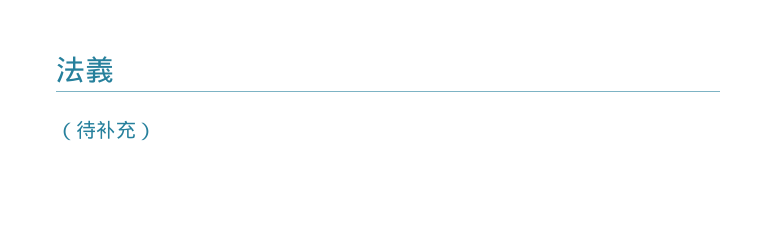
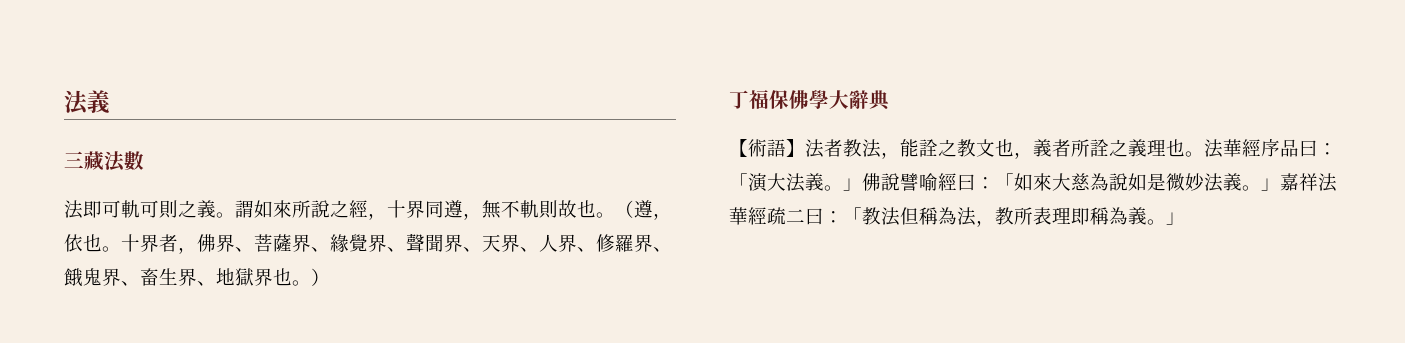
- （待补充）
+ 三藏法數
+ 法即可軌可則之義。謂如來所說之經，十界同遵，無不軌則故也。（遵，依也。十界者，佛界、菩薩界、緣覺界、聲聞界、天界、人界、修羅界、餓鬼界、畜生界、地獄界也。）
+ 丁福保佛學大辭典
+ 【術語】法者教法，能詮之教文也，義者所詮之義理也。法華經序品曰：「演大法義。」佛說譬喻經曰：「如來大慈為說如是微妙法義。」嘉祥法華經疏二曰：「教法但稱為法，教所表理即稱為義。」

